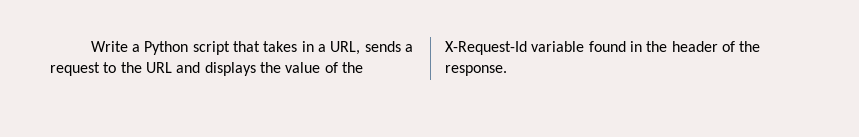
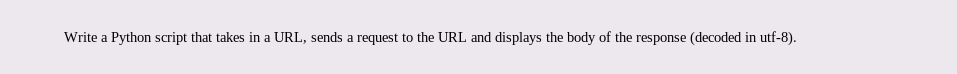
- Write a Python script that takes in a URL, sends a request to the URL and displays the value of the X-Request-Id variable found in the header of the response.
+ Write a Python script that takes in a URL, sends a request to the URL and displays the body of the response (decoded in utf-8).

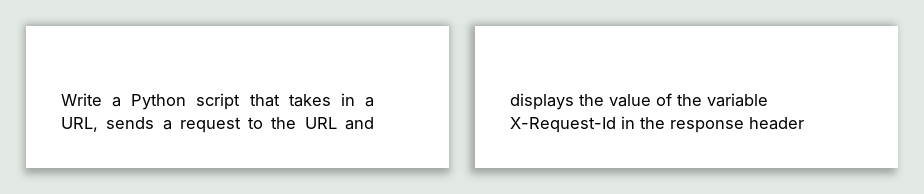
- Write a Python script that takes in a URL, sends a request to the URL and displays the body of the response (decoded in utf-8).
+ Write a Python script that takes in a URL, sends a request to the URL and displays the value of the variable X-Request-Id in the response header

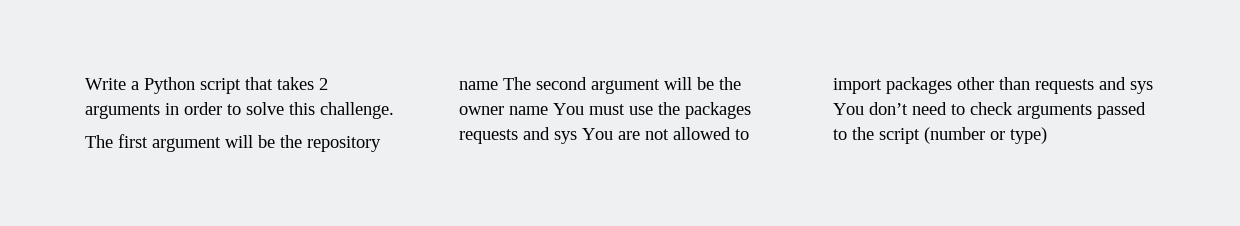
- Write a Python script that takes in a URL, sends a request to the URL and displays the value of the variable X-Request-Id in the response header
+ Write a Python script that takes 2 arguments in order to solve this challenge.
+ The first argument will be the repository name The second argument will be the owner name You must use the packages requests and sys You are not allowed to import packages other than requests and sys You don’t need to check arguments passed to the script (number or type)

